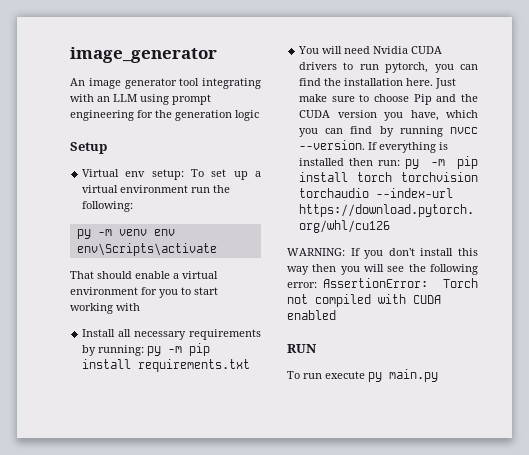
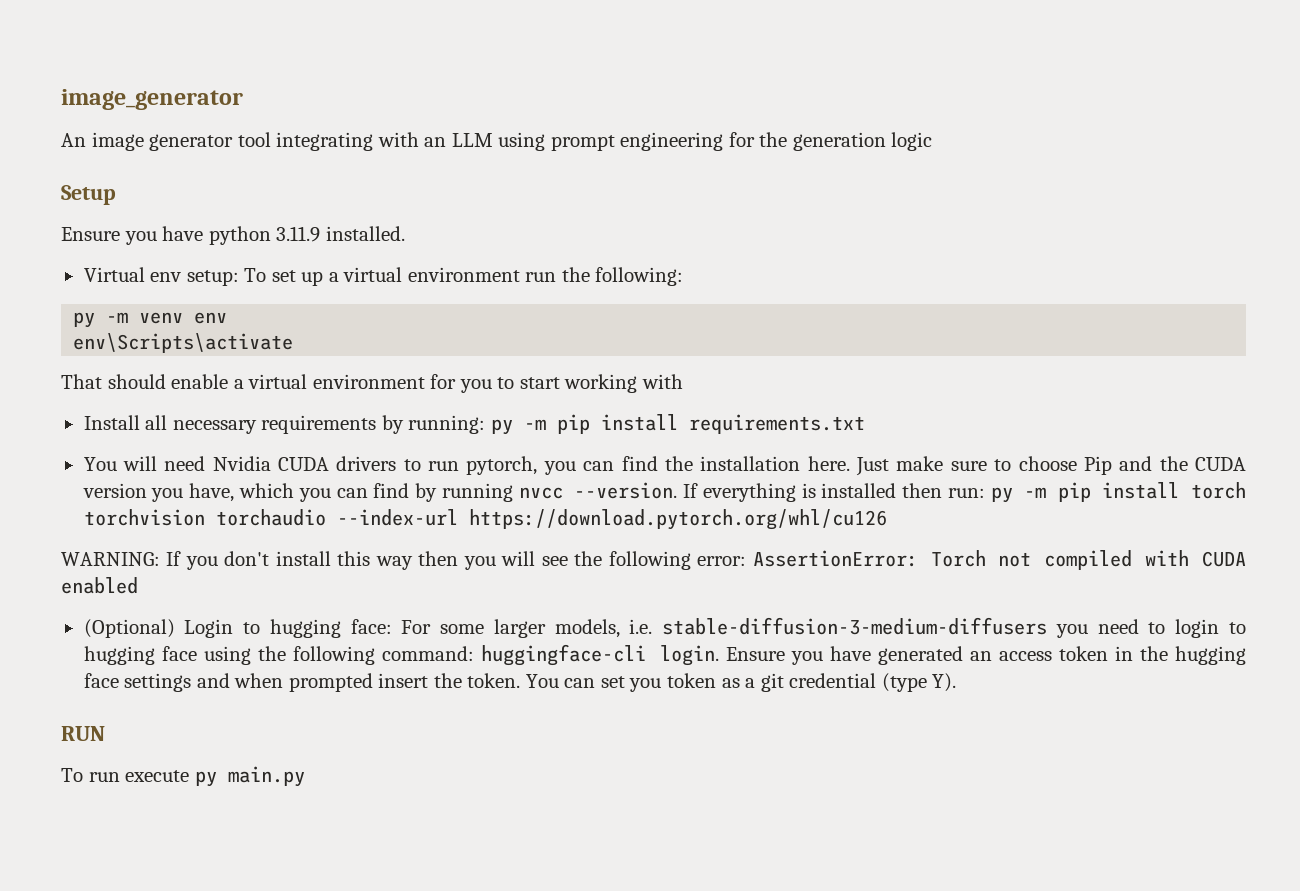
+ Ensure you have python 3.11.9 installed.
+ (Optional) Login to hugging face: For some larger models, i.e. stable-diffusion-3-medium-diffusers you need to login to hugging face using the following command: huggingface-cli login. Ensure you have generated an access token in the hugging face settings and when prompted insert the token. You can set you token as a git credential (type Y).

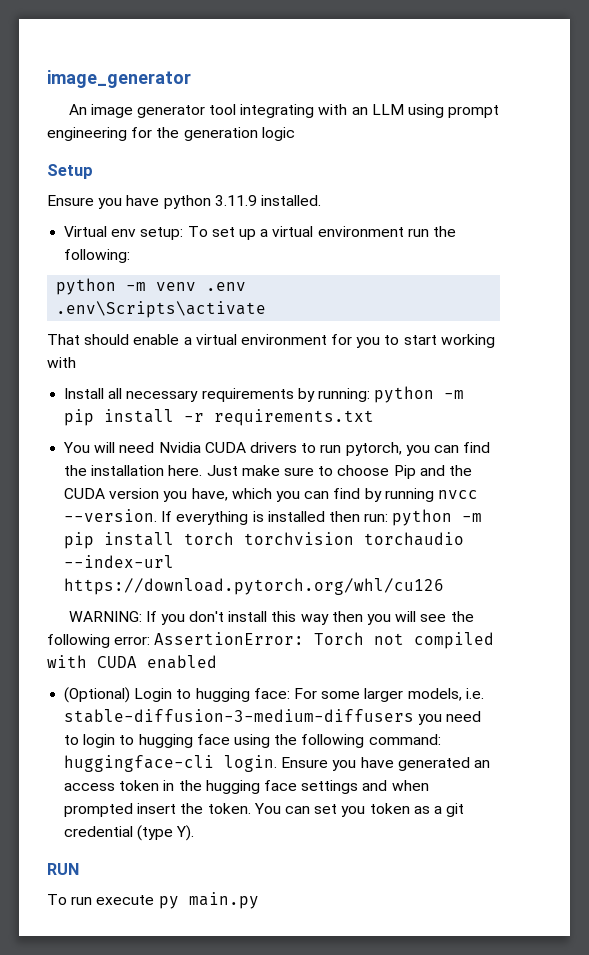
- py -m venv env
- env\Scripts\activate
+ python -m venv .env
+ .env\Scripts\activate
- Install all necessary requirements by running: py -m pip install requirements.txt
+ Install all necessary requirements by running: python -m pip install -r requirements.txt
- If everything is installed then run: py -m pip install torch torchvision torchaudio --index-url https://download.pytorch.org/whl/cu126
+ If everything is installed then run: python -m pip install torch torchvision torchaudio --index-url https://download.pytorch.org/whl/cu126

